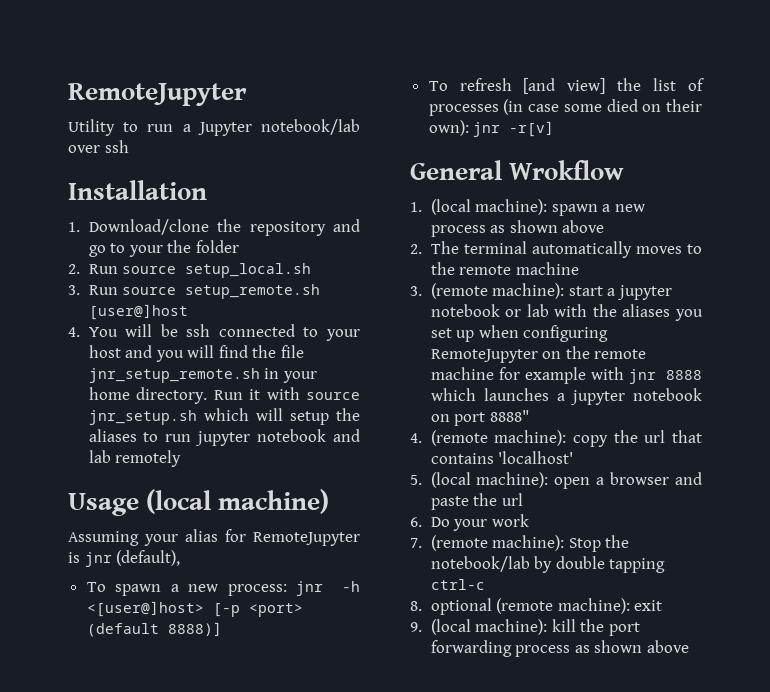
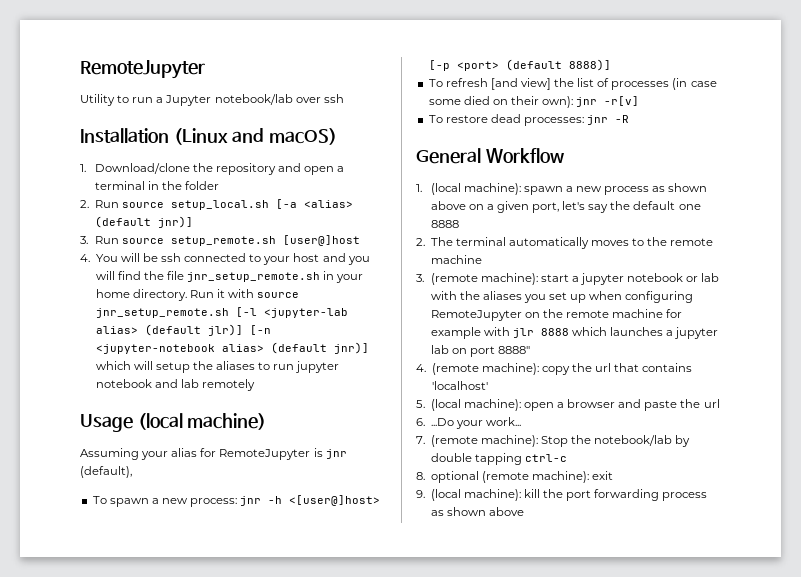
- Installation
+ Installation (Linux and macOS)
- 1. Download/clone the repository and go to your the folder
+ 1. Download/clone the repository and open a terminal in the folder
- 2. Run source setup_local.sh
+ 2. Run source setup_local.sh [-a <alias> (default jnr)]
- Run it with source jnr_setup.sh which will setup the aliases to run jupyter notebook and lab remotely
+ Run it with source jnr_setup_remote.sh [-l <jupyter-lab alias> (default jlr)] [-n <jupyter-notebook alias> (default jnr)] which will setup the aliases to run jupyter notebook and lab remotely
+ To restore dead processes: jnr -R
- General Wrokflow
+ General Workflow
- 1. (local machine): spawn a new process as shown above
+ 1. (local machine): spawn a new process as shown above on a given port, let's say the default one 8888
- 3. (remote machine): start a jupyter notebook or lab with the aliases you set up when configuring RemoteJupyter on the remote machine for example with jnr 8888 which launches a jupyter notebook on port 8888"
+ 3. (remote machine): start a jupyter notebook or lab with the aliases you set up when configuring RemoteJupyter on the remote machine for example with jlr 8888 which launches a jupyter lab on port 8888"
- 6. Do your work
+ 6. ...Do your work...

